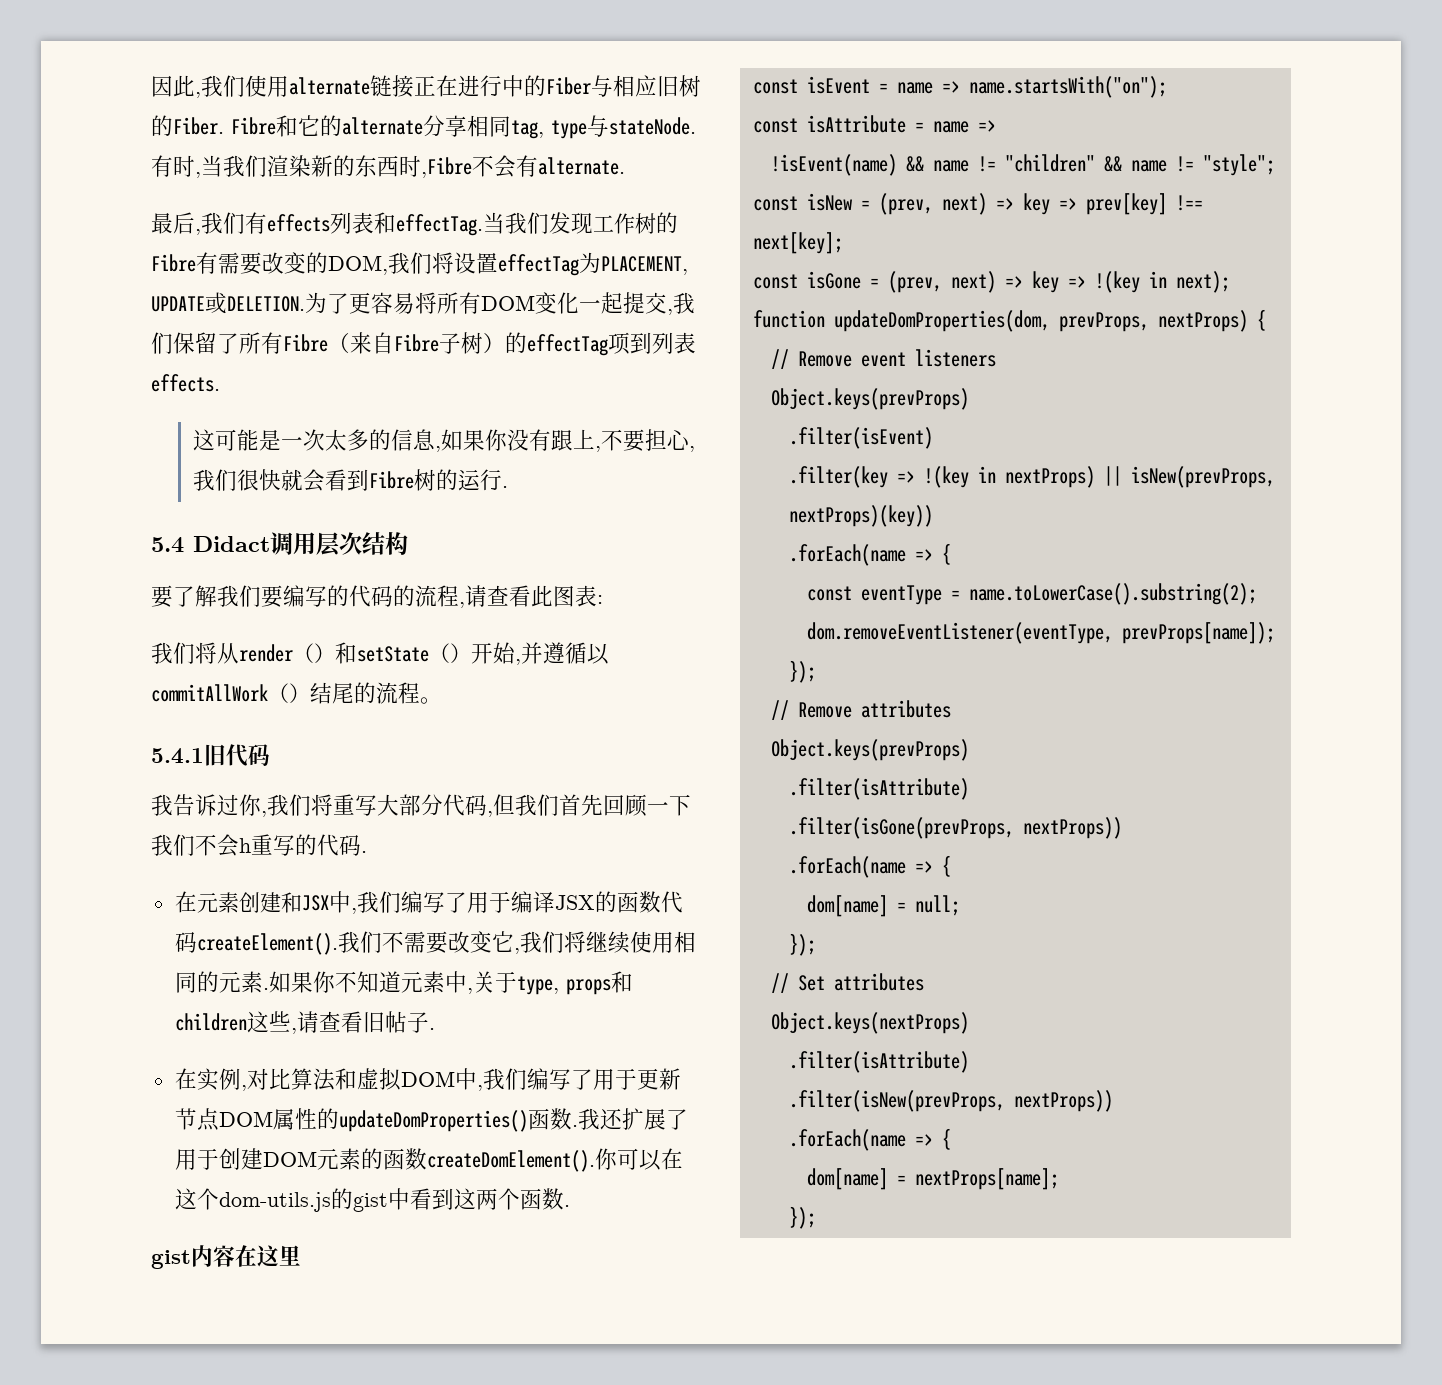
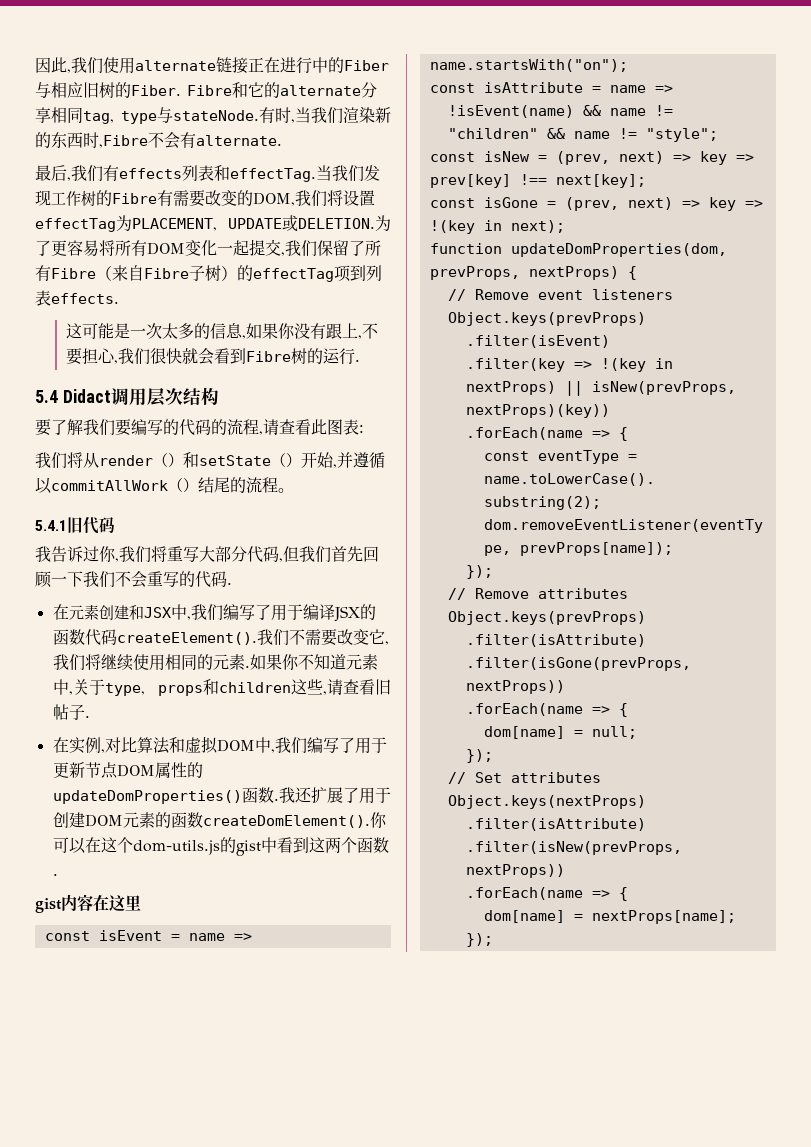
- 我告诉过你,我们将重写大部分代码,但我们首先回顾一下我们不会h重写的代码.
+ 我告诉过你,我们将重写大部分代码,但我们首先回顾一下我们不会重写的代码.

